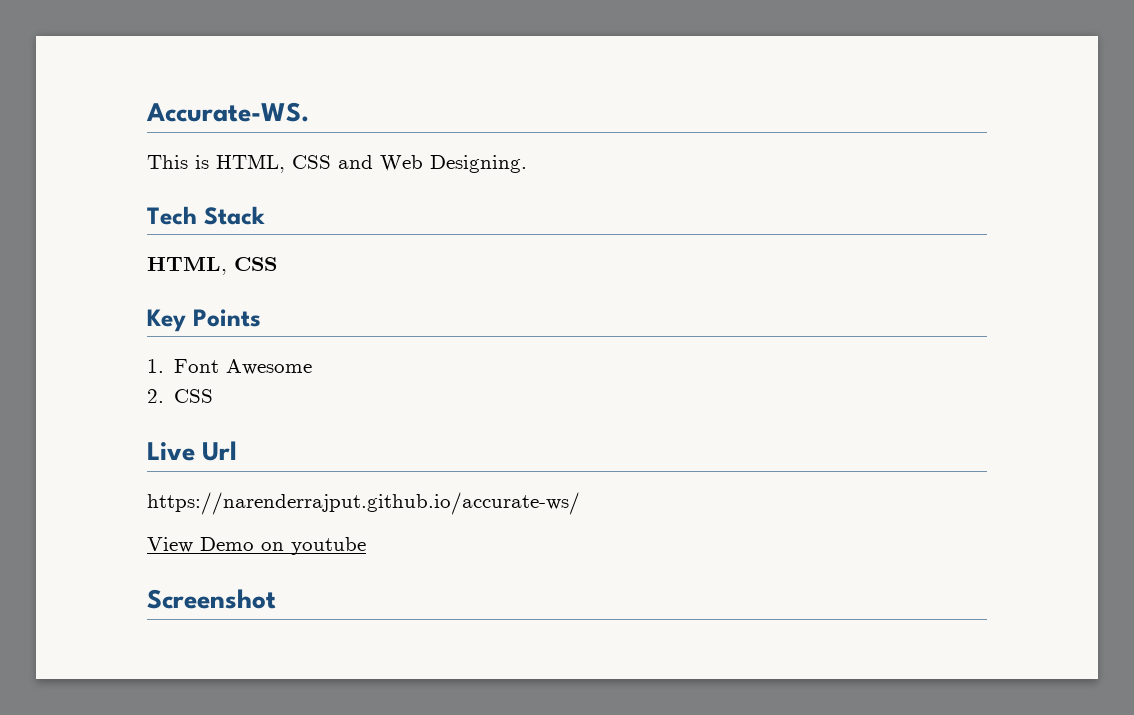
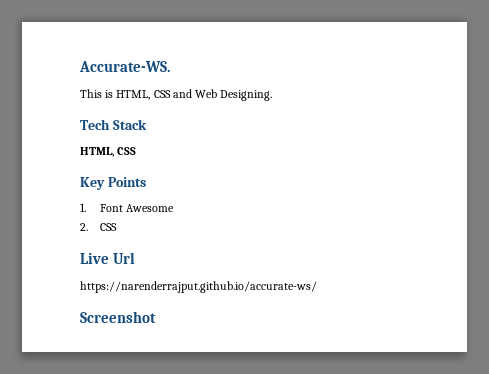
- View Demo on youtube

